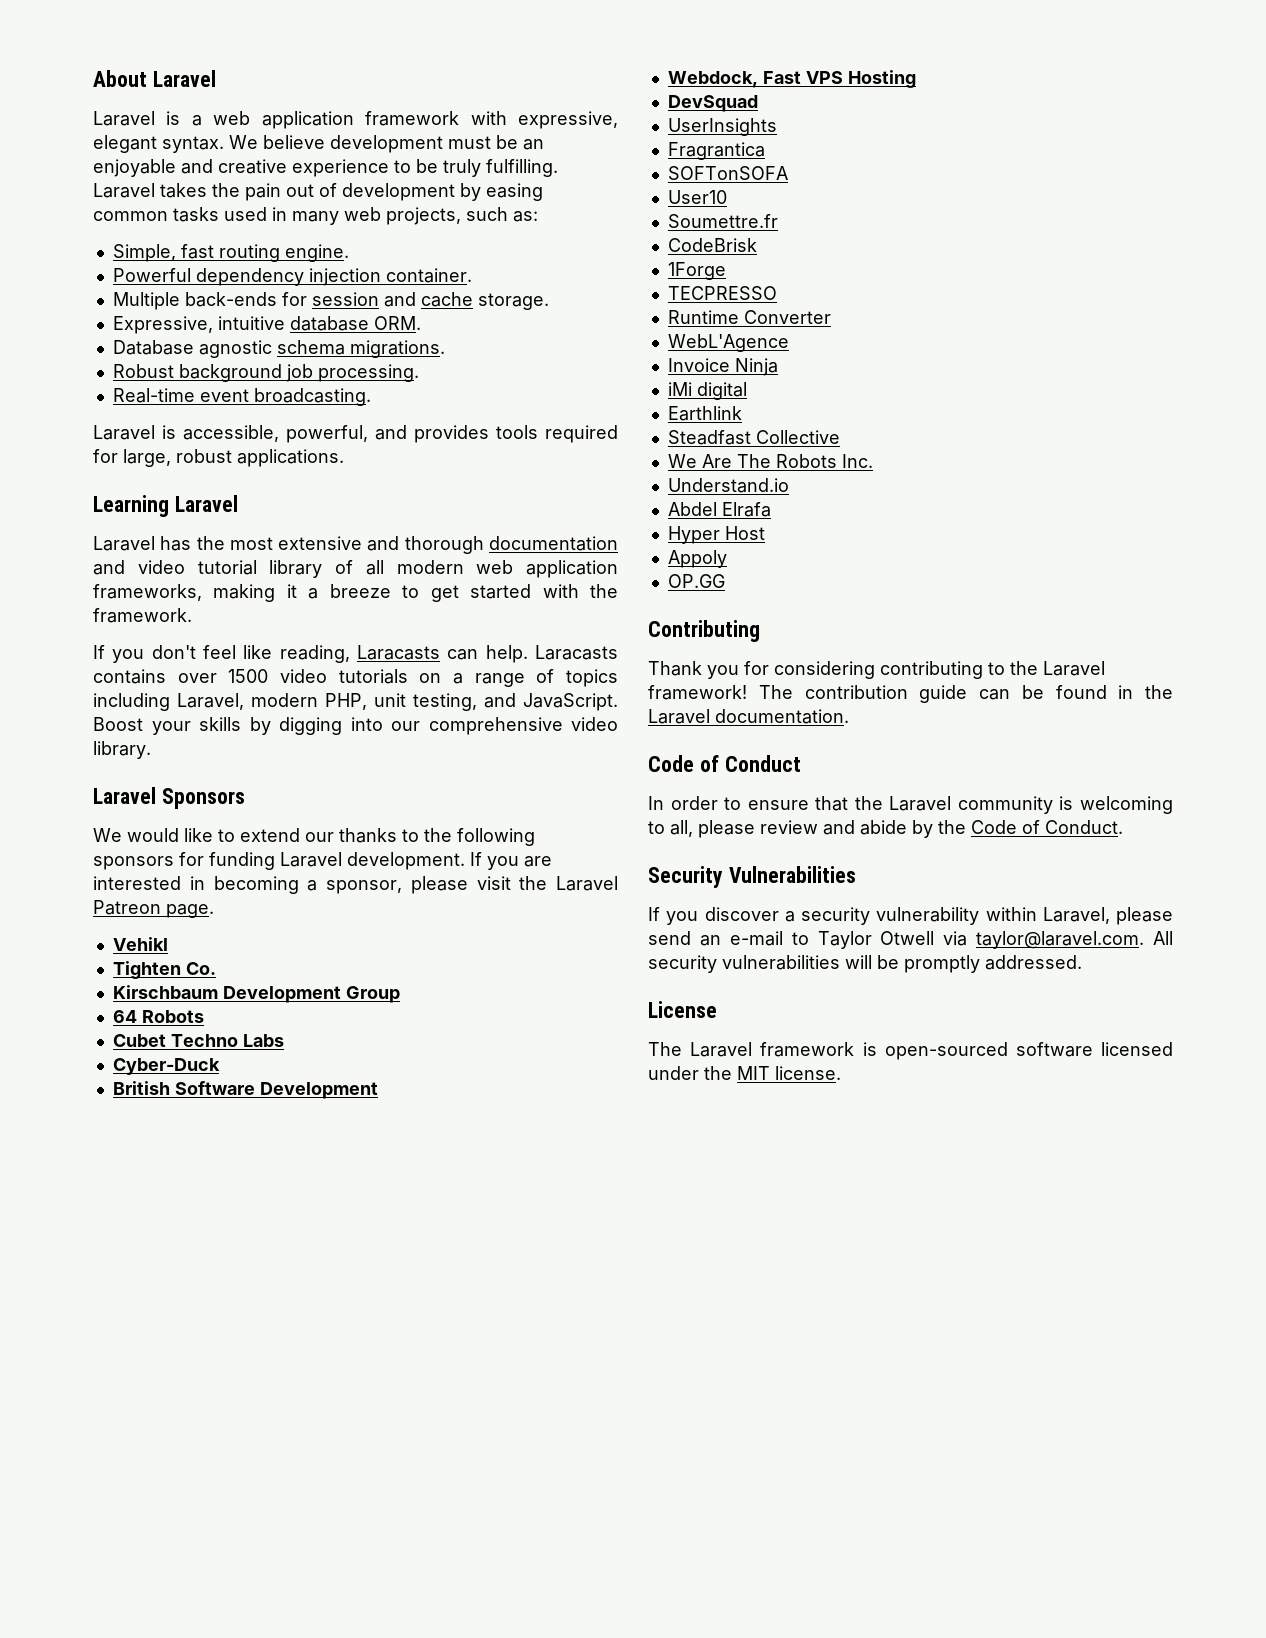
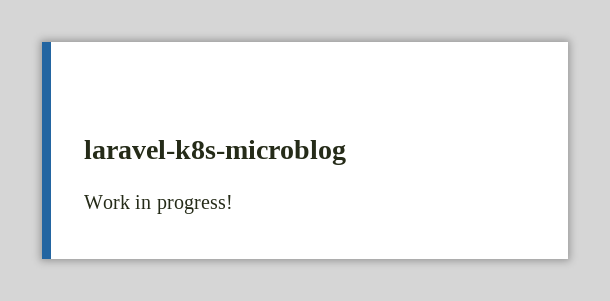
- About Laravel
- Laravel is a web application framework with expressive, elegant syntax. We believe development must be an enjoyable and creative experience to be truly fulfilling. Laravel takes the pain out of development by easing common tasks used in many web projects, such as:
- Simple, fast routing engine.
- Powerful dependency injection container.
- Multiple back-ends for session and cache storage.
- Expressive, intuitive database ORM.
- Database agnostic schema migrations.
- Robust background job processing.
- Real-time event broadcasting.
- Laravel is accessible, powerful, and provides tools required for large, robust applications.
- Learning Laravel
- Laravel has the most extensive and thorough documentation and video tutorial library of all modern web application frameworks, making it a breeze to get started with the framework.
- If you don't feel like reading, Laracasts can help. Laracasts contains over 1500 video tutorials on a range of topics including Laravel, modern PHP, unit testing, and JavaScript. Boost your skills by digging into our comprehensive video library.
- Laravel Sponsors
- We would like to extend our thanks to the following sponsors for funding Laravel development. If you are interested in becoming a sponsor, please visit the Laravel Patreon page.
- Vehikl
- Tighten Co.
- Kirschbaum Development Group
- 64 Robots
- Cubet Techno Labs
- Cyber-Duck
- British Software Development
- Webdock, Fast VPS Hosting
- DevSquad
- UserInsights
- Fragrantica
- SOFTonSOFA
- User10
- Soumettre.fr
- CodeBrisk
- 1Forge
- TECPRESSO
- Runtime Converter
- WebL'Agence
- Invoice Ninja
- iMi digital
- Earthlink
- Steadfast Collective
- We Are The Robots Inc.
- Understand.io
- Abdel Elrafa
- Hyper Host
- Appoly
- OP.GG
- Contributing
- Thank you for considering contributing to the Laravel framework! The contribution guide can be found in the Laravel documentation.
- Code of Conduct
- In order to ensure that the Laravel community is welcoming to all, please review and abide by the Code of Conduct.
- Security Vulnerabilities
- If you discover a security vulnerability within Laravel, please send an e-mail to Taylor Otwell via taylor@laravel.com. All security vulnerabilities will be promptly addressed.
- License
- The Laravel framework is open-sourced software licensed under the MIT license.
+ laravel-k8s-microblog
+ Work in progress!

